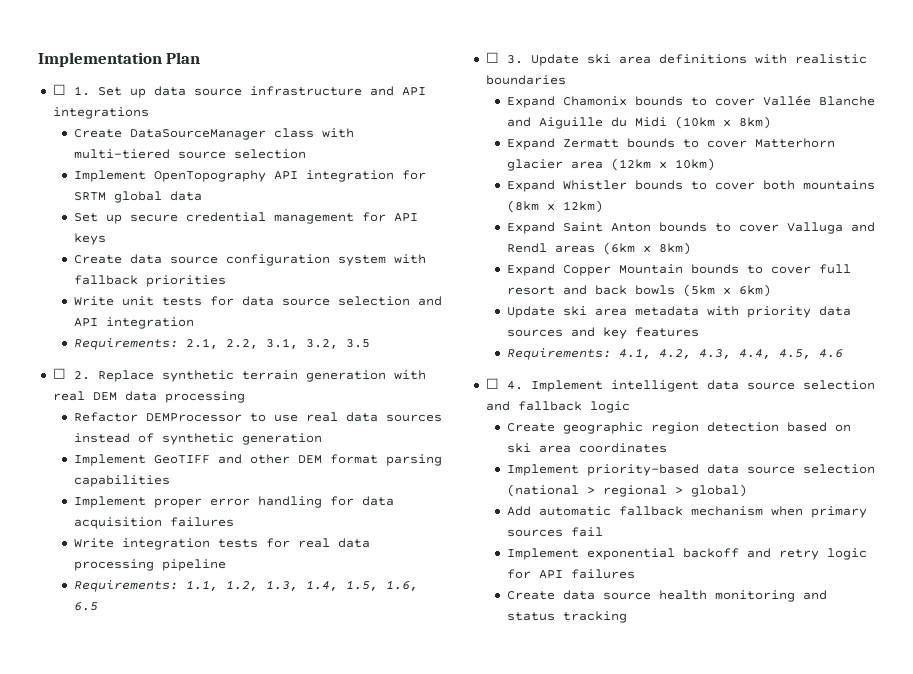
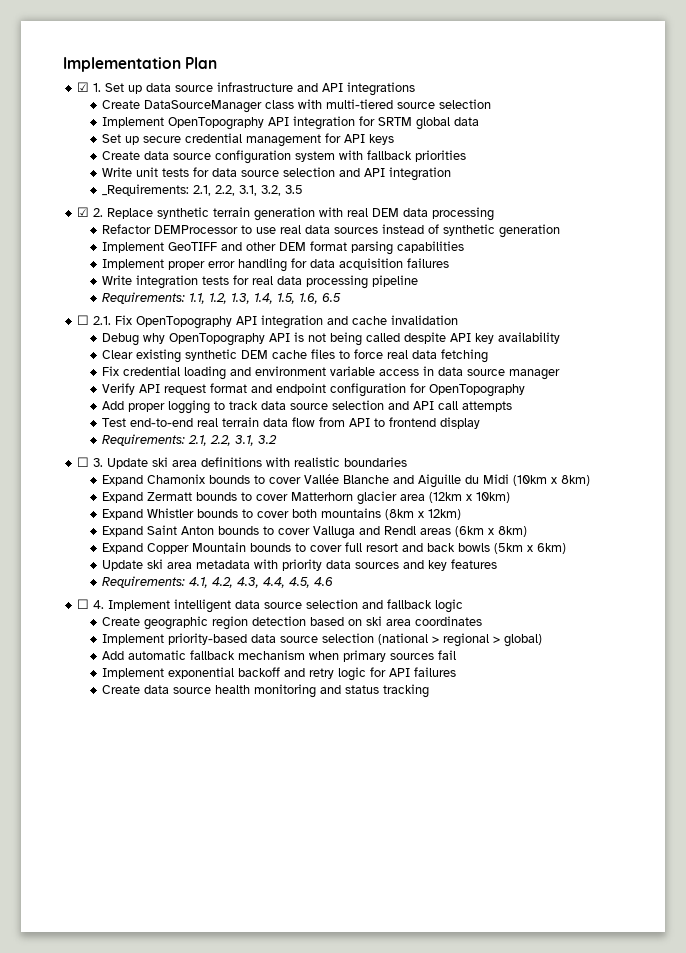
- ☐ 1. Set up data source infrastructure and API integrations
+ ☑ 1. Set up data source infrastructure and API integrations
- Requirements: 2.1, 2.2, 3.1, 3.2, 3.5
+ _Requirements: 2.1, 2.2, 3.1, 3.2, 3.5
- ☐ 2. Replace synthetic terrain generation with real DEM data processing
+ ☑ 2. Replace synthetic terrain generation with real DEM data processing
+ ☐ 2.1. Fix OpenTopography API integration and cache invalidation
+ Debug why OpenTopography API is not being called despite API key availability
+ Clear existing synthetic DEM cache files to force real data fetching
+ Fix credential loading and environment variable access in data source manager
+ Verify API request format and endpoint configuration for OpenTopography
+ Add proper logging to track data source selection and API call attempts
+ Test end-to-end real terrain data flow from API to frontend display
+ Requirements: 2.1, 2.2, 3.1, 3.2

